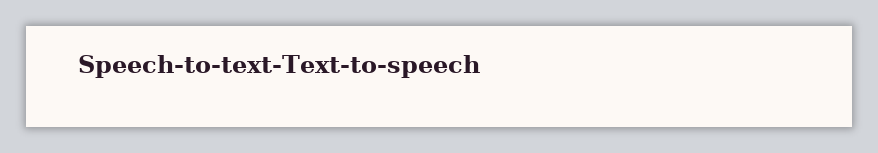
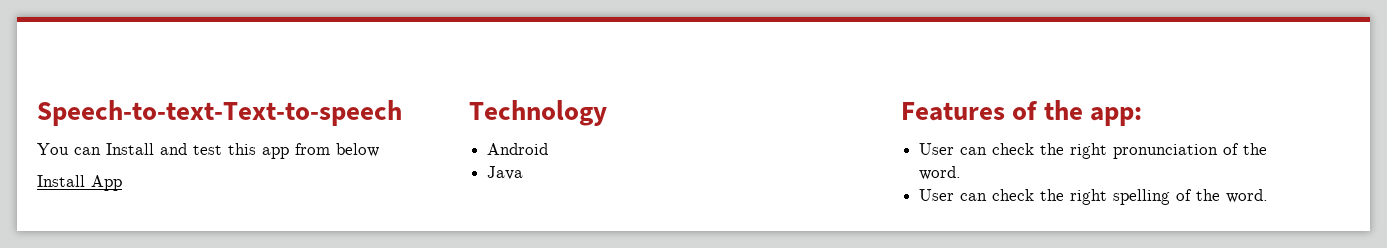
+ You can Install and test this app from below
+ Install App
+ Technology
+ Android
+ Java
+ Features of the app:
+ User can check the right pronunciation of the word.
+ User can check the right spelling of the word.

